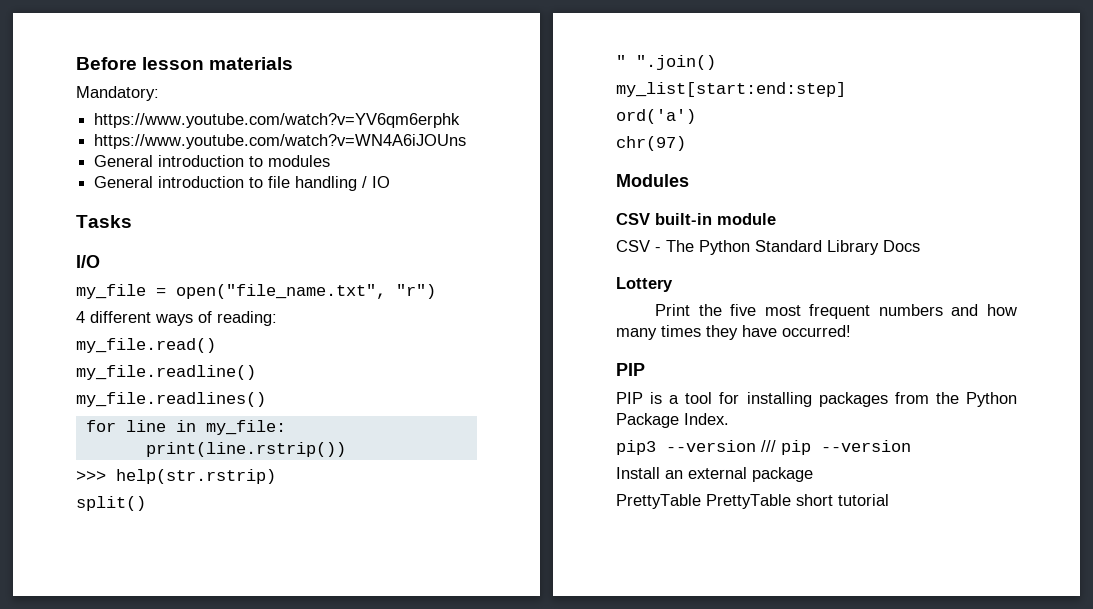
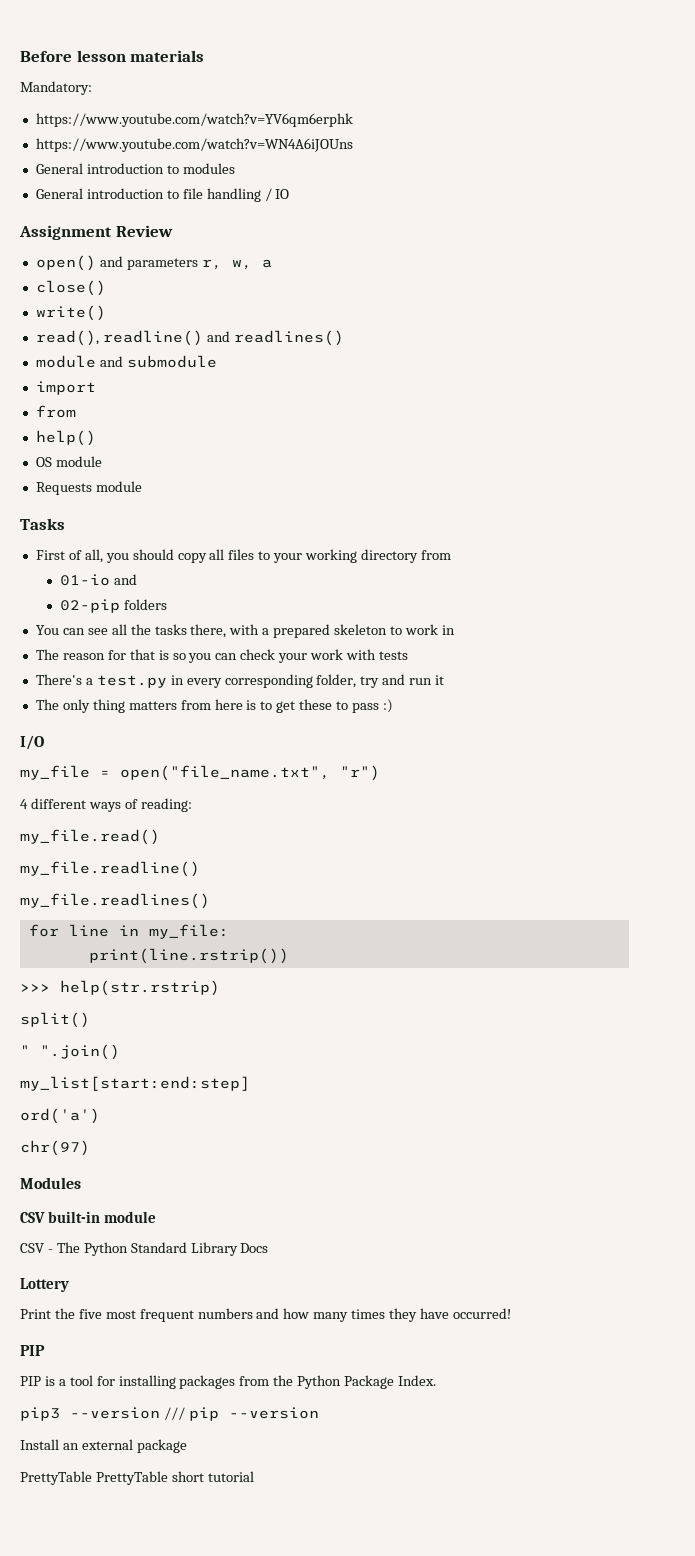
+ Assignment Review
+ open() and parameters r, w, a
+ close()
+ write()
+ read(), readline() and readlines()
+ module and submodule
+ import
+ from
+ help()
+ OS module
+ Requests module
  Tasks
+ First of all, you should copy all files to your working directory from
+ 01-io and
+ 02-pip folders
+ You can see all the tasks there, with a prepared skeleton to work in
+ The reason for that is so you can check your work with tests
+ There's a test.py in every corresponding folder, try and run it
+ The only thing matters from here is to get these to pass :)

